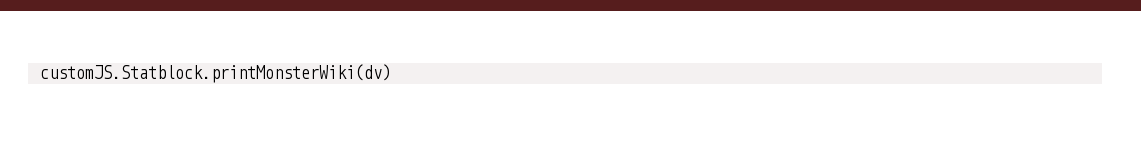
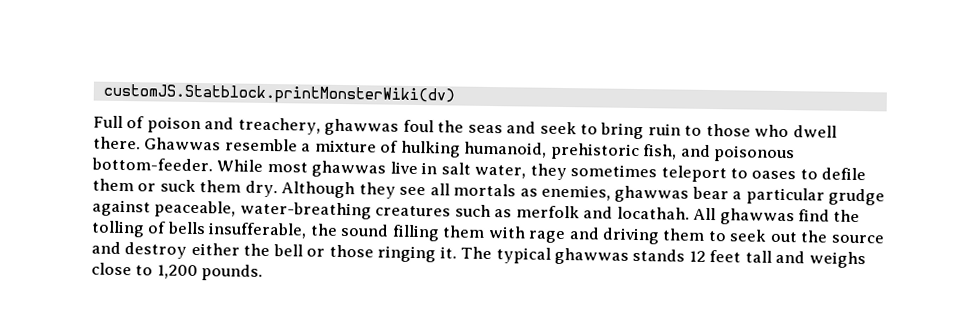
+ Full of poison and treachery, ghawwas foul the seas and seek to bring ruin to those who dwell there. Ghawwas resemble a mixture of hulking humanoid, prehistoric fish, and poisonous bottom-feeder. While most ghawwas live in salt water, they sometimes teleport to oases to defile them or suck them dry. Although they see all mortals as enemies, ghawwas bear a particular grudge against peaceable, water-breathing creatures such as merfolk and locathah. All ghawwas find the tolling of bells insufferable, the sound filling them with rage and driving them to seek out the source and destroy either the bell or those ringing it. The typical ghawwas stands 12 feet tall and weighs close to 1,200 pounds.

